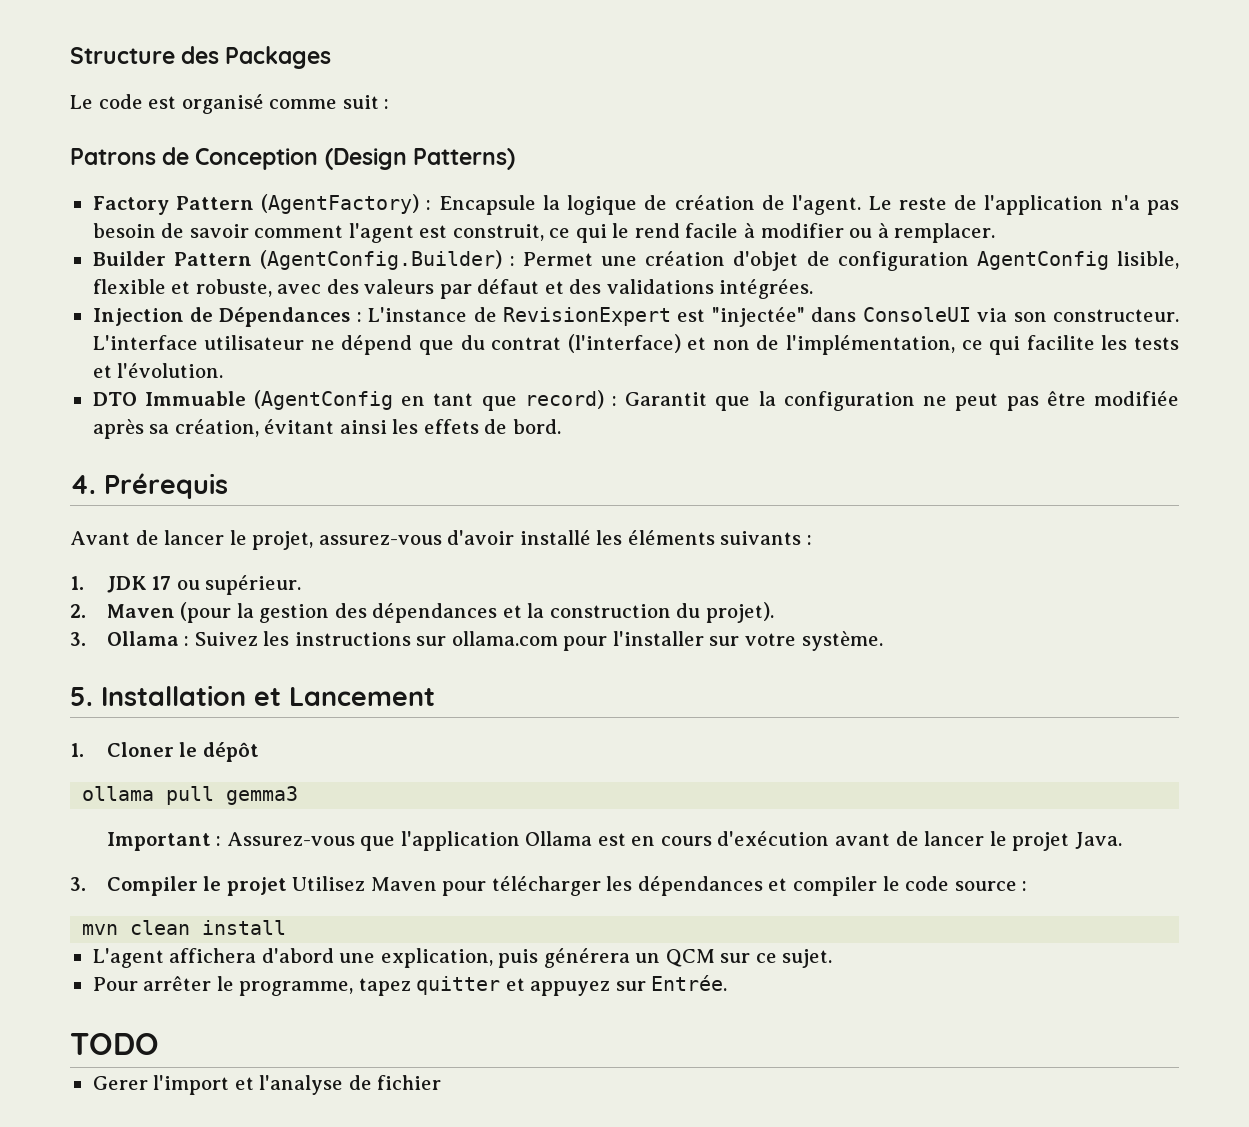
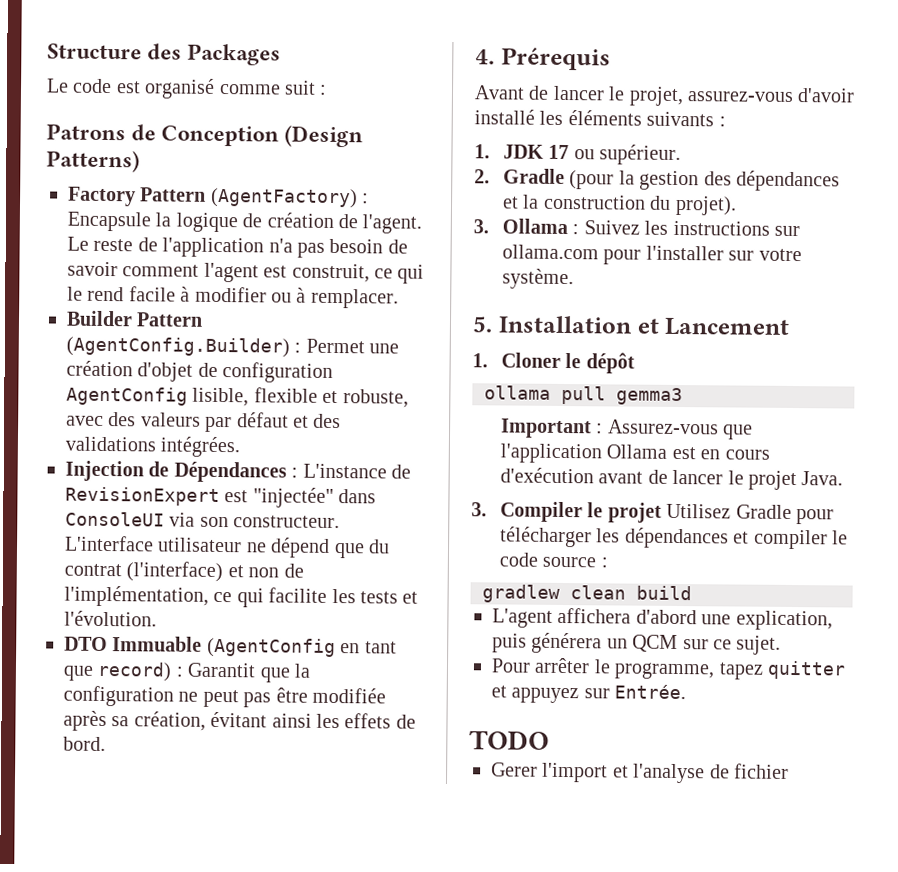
- 2. Maven (pour la gestion des dépendances et la construction du projet).
+ 2. Gradle (pour la gestion des dépendances et la construction du projet).
- 3. Compiler le projet Utilisez Maven pour télécharger les dépendances et compiler le code source :
+ 3. Compiler le projet Utilisez Gradle pour télécharger les dépendances et compiler le code source :
- mvn clean install
+ gradlew clean build

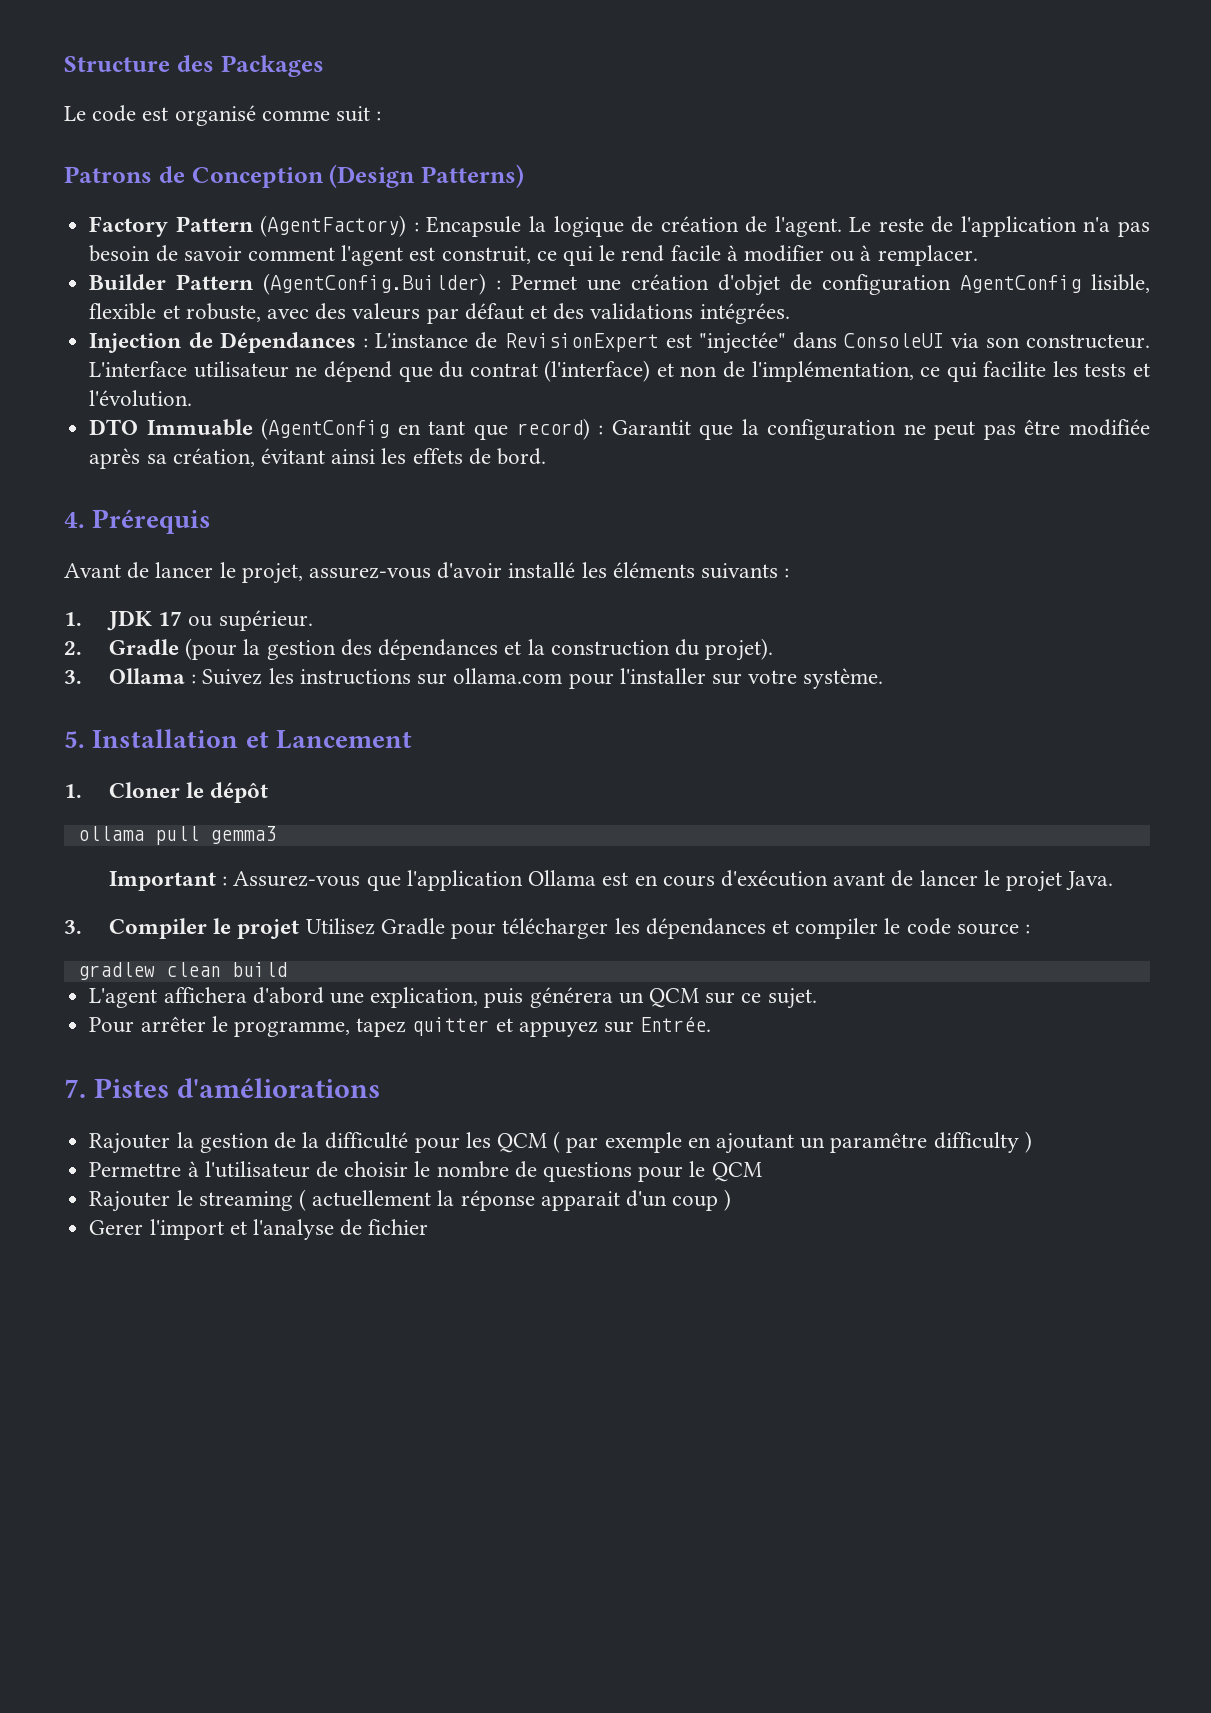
- TODO
+ 7. Pistes d'améliorations
+ Rajouter la gestion de la difficulté pour les QCM ( par exemple en ajoutant un paramêtre difficulty )
+ Permettre à l'utilisateur de choisir le nombre de questions pour le QCM
+ Rajouter le streaming ( actuellement la réponse apparait d'un coup )

